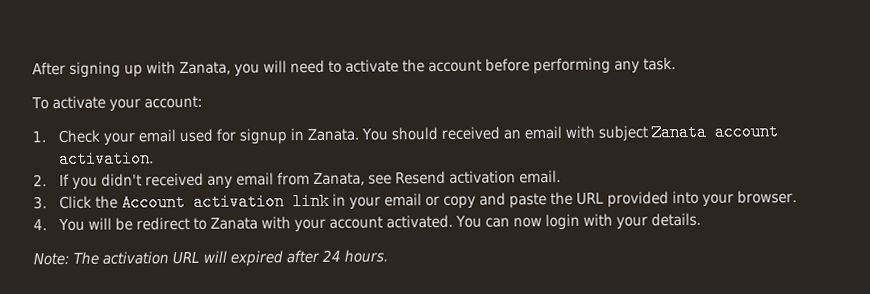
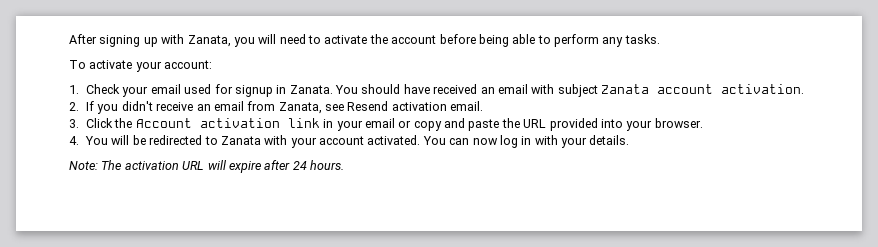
- After signing up with Zanata, you will need to activate the account before performing any task.
+ After signing up with Zanata, you will need to activate the account before being able to perform any tasks.
- You should received an email with subject Zanata account activation.
+ You should have received an email with subject Zanata account activation.
- 2. If you didn't received any email from Zanata, see Resend activation email.
+ 2. If you didn't receive an email from Zanata, see Resend activation email.
- 4. You will be redirect to Zanata with your account activated.
+ 4. You will be redirected to Zanata with your account activated.
- You can now login with your details.
+ You can now log in with your details.
- Note: The activation URL will expired after 24 hours.
+ Note: The activation URL will expire after 24 hours.

